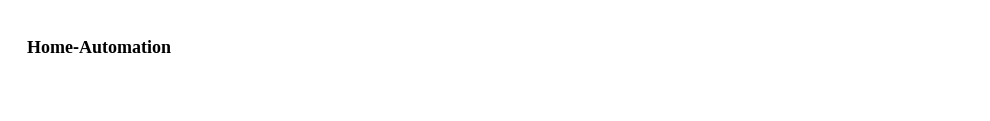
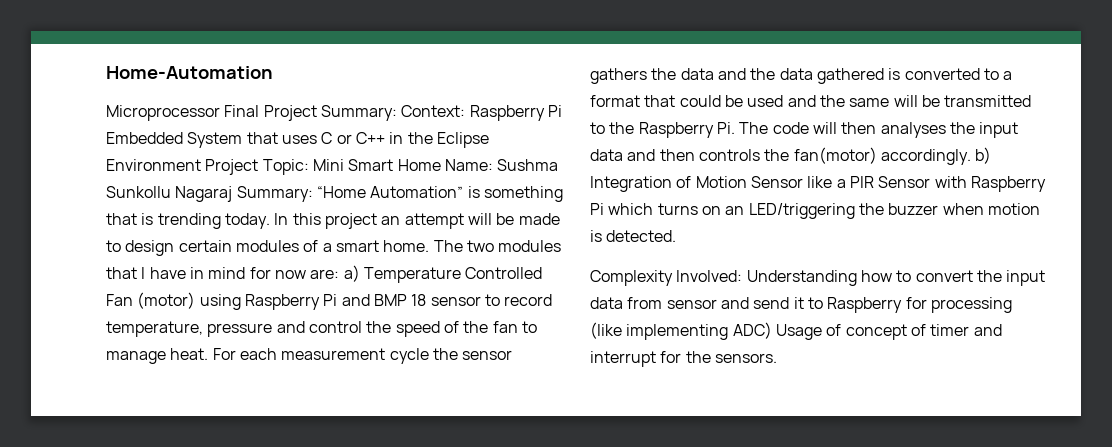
+ Microprocessor Final Project Summary: Context: Raspberry Pi Embedded System that uses C or C++ in the Eclipse Environment Project Topic: Mini Smart Home Name: Sushma Sunkollu Nagaraj Summary: “Home Automation” is something that is trending today. In this project an attempt will be made to design certain modules of a smart home. The two modules that I have in mind for now are: a) Temperature Controlled Fan (motor) using Raspberry Pi and BMP 18 sensor to record temperature, pressure and control the speed of the fan to manage heat. For each measurement cycle the sensor gathers the data and the data gathered is converted to a format that could be used and the same will be transmitted to the Raspberry Pi. The code will then analyses the input data and then controls the fan(motor) accordingly. b) Integration of Motion Sensor like a PIR Sensor with Raspberry Pi which turns on an LED/triggering the buzzer when motion is detected.
+ Complexity Involved: Understanding how to convert the input data from sensor and send it to Raspberry for processing (like implementing ADC) Usage of concept of timer and interrupt for the sensors.

